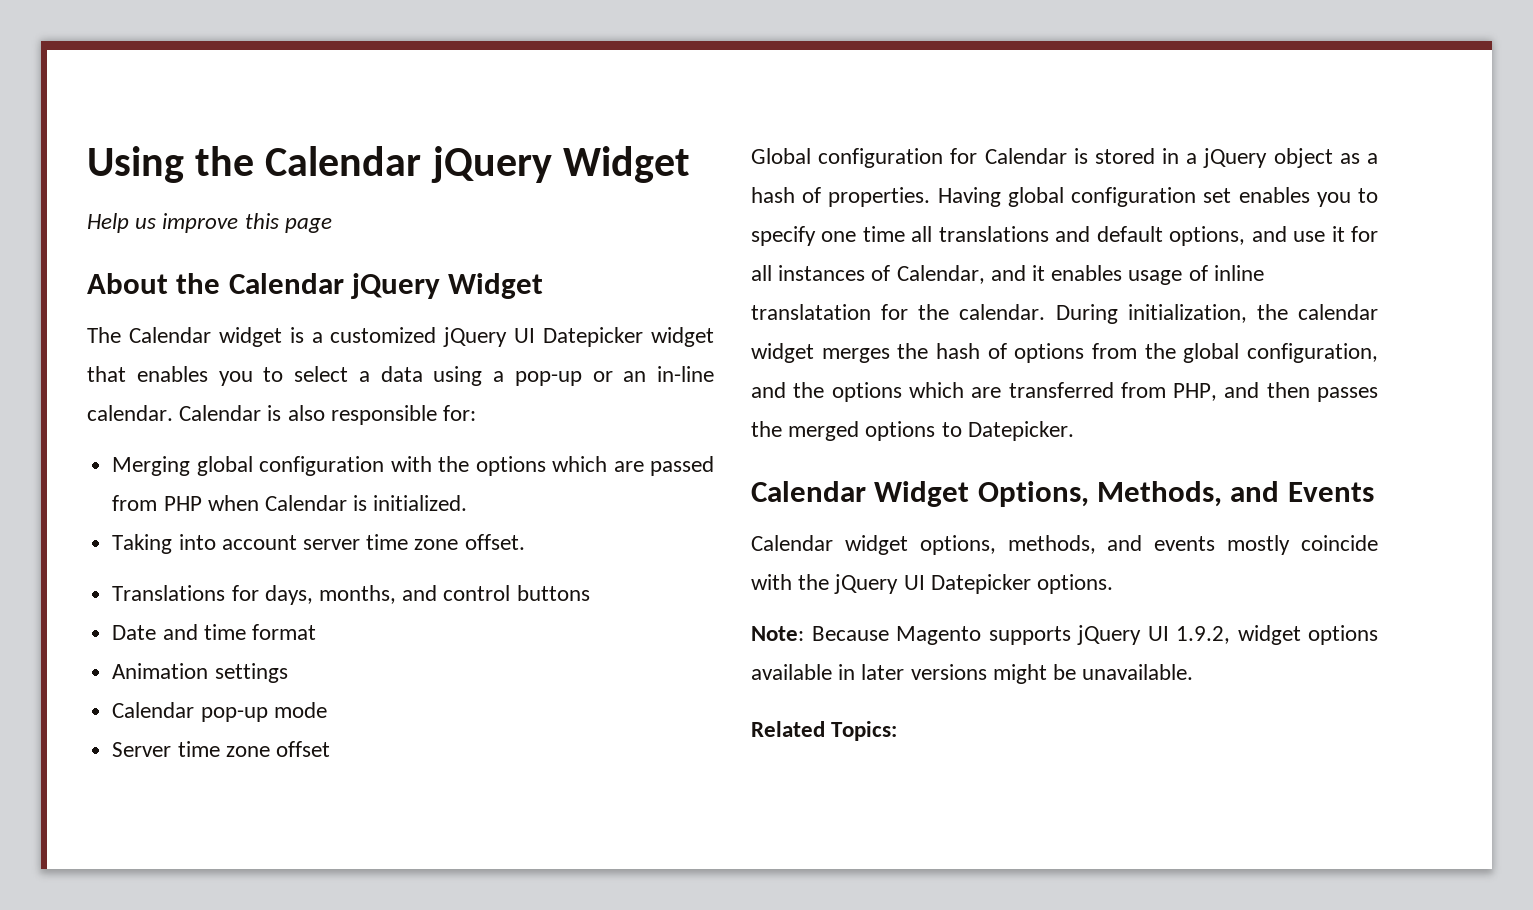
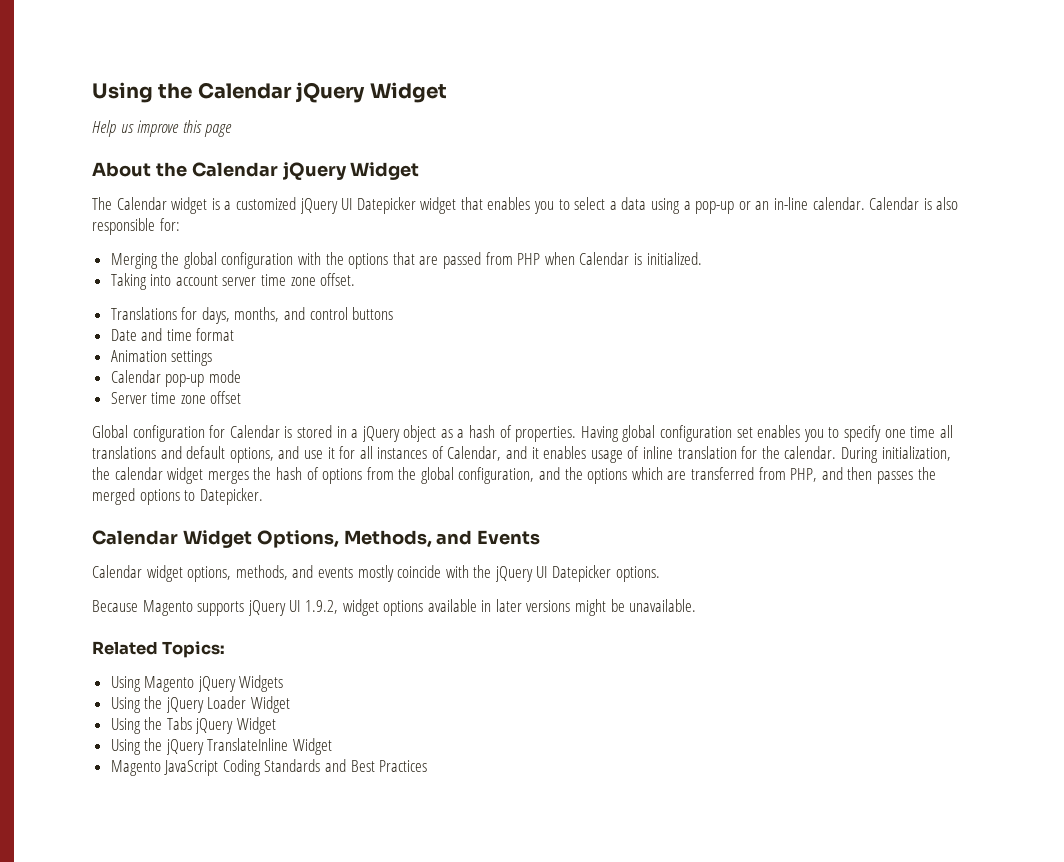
- Merging global configuration with the options which are passed from PHP when Calendar is initialized.
+ Merging the global configuration with the options that are passed from PHP when Calendar is initialized.
- Having global configuration set enables you to specify one time all translations and default options, and use it for all instances of Calendar, and it enables usage of inline translatation for the calendar.
+ Having global configuration set enables you to specify one time all translations and default options, and use it for all instances of Calendar, and it enables usage of inline translation for the calendar.
- Note: Because Magento supports jQuery UI 1.9.2, widget options available in later versions might be unavailable.
+ Because Magento supports jQuery UI 1.9.2, widget options available in later versions might be unavailable.
+ Using Magento jQuery Widgets
+ Using the jQuery Loader Widget
+ Using the Tabs jQuery Widget
+ Using the jQuery TranslateInline Widget
+ Magento JavaScript Coding Standards and Best Practices

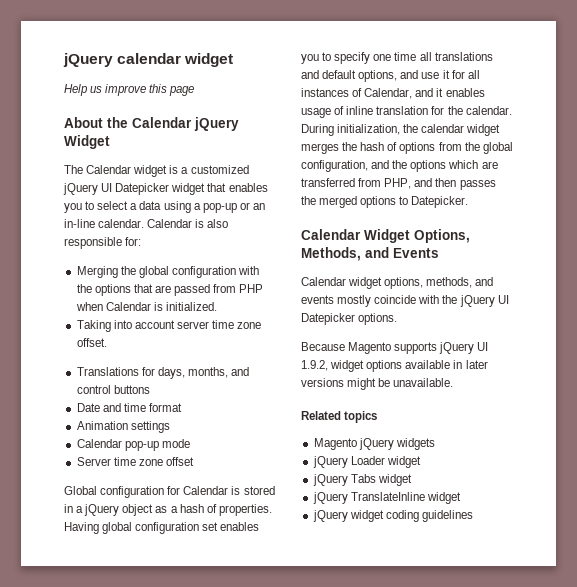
- Using the Calendar jQuery Widget
+ jQuery calendar widget
- Related Topics:
- Using Magento jQuery Widgets
- Using the jQuery Loader Widget
- Using the Tabs jQuery Widget
- Using the jQuery TranslateInline Widget
- Magento JavaScript Coding Standards and Best Practices
+ Related topics
+ Magento jQuery widgets
+ jQuery Loader widget
+ jQuery Tabs widget
+ jQuery TranslateInline widget
+ jQuery widget coding guidelines

